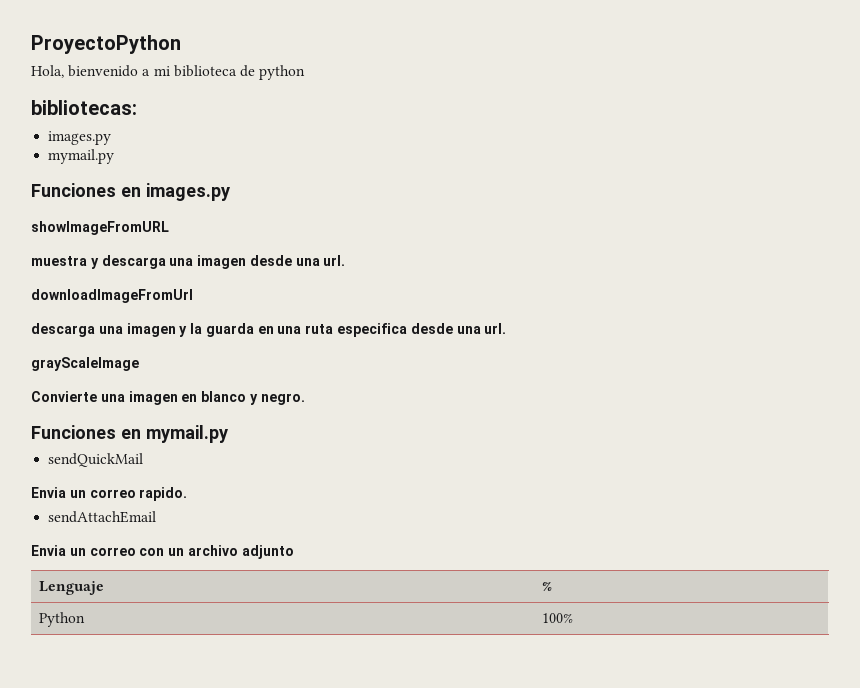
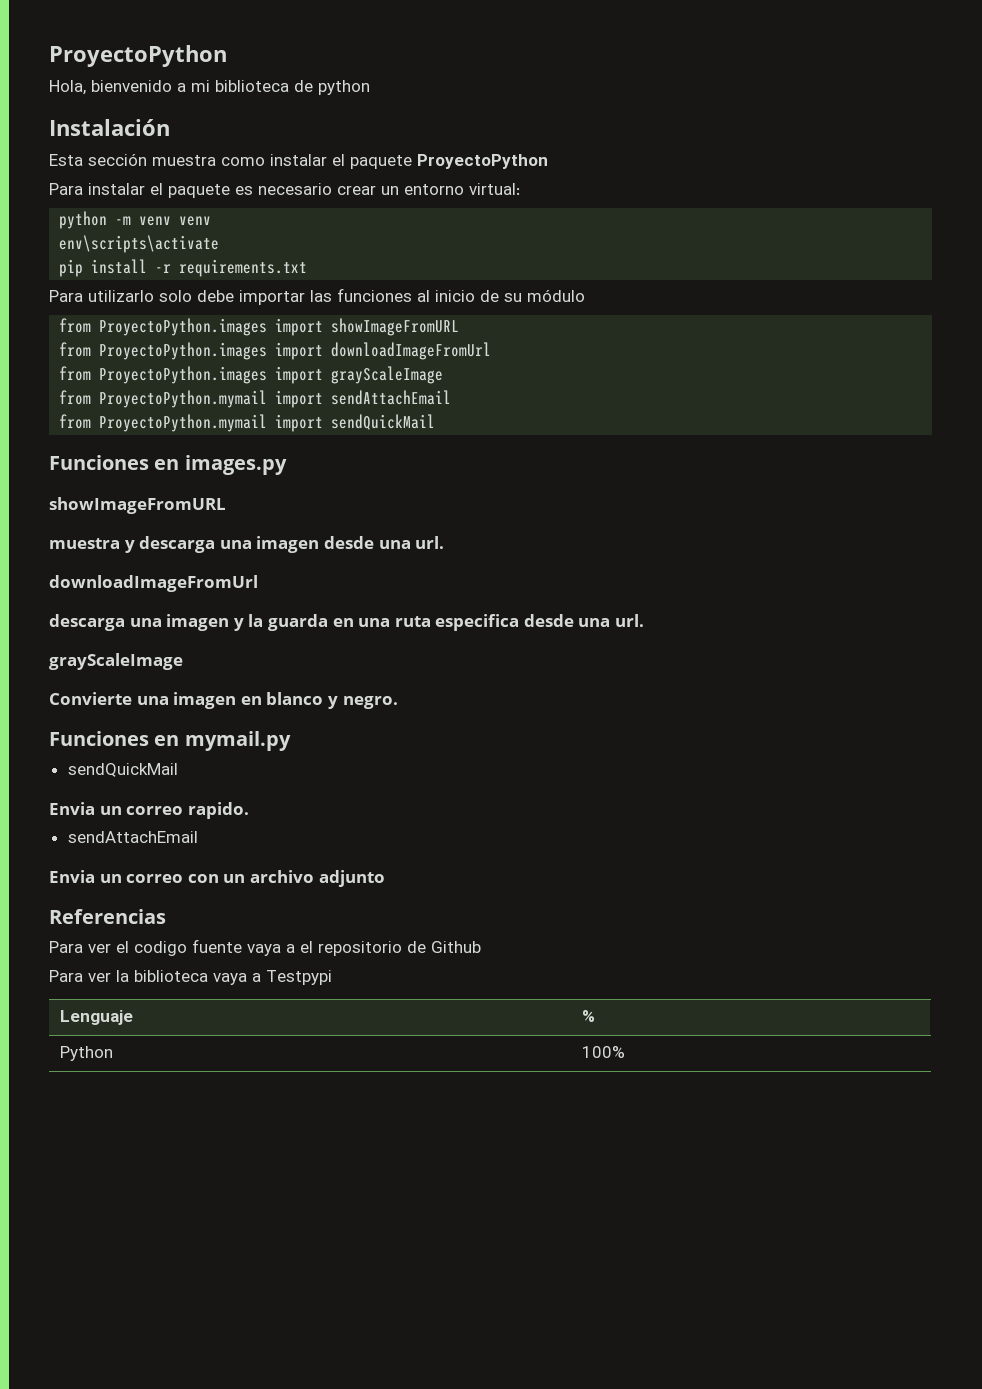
- bibliotecas:
- images.py
- mymail.py
+ Instalación
+ Esta sección muestra como instalar el paquete ProyectoPython
+ Para instalar el paquete es necesario crear un entorno virtual:
+ python -m venv venv
+ env\scripts\activate
+ pip install -r requirements.txt
+ Para utilizarlo solo debe importar las funciones al inicio de su módulo
+ from ProyectoPython.images import showImageFromURL
+ from ProyectoPython.images import downloadImageFromUrl
+ from ProyectoPython.images import grayScaleImage
+ from ProyectoPython.mymail import sendAttachEmail
+ from ProyectoPython.mymail import sendQuickMail
+ Referencias
+ Para ver el codigo fuente vaya a el repositorio de Github
+ Para ver la biblioteca vaya a Testpypi

